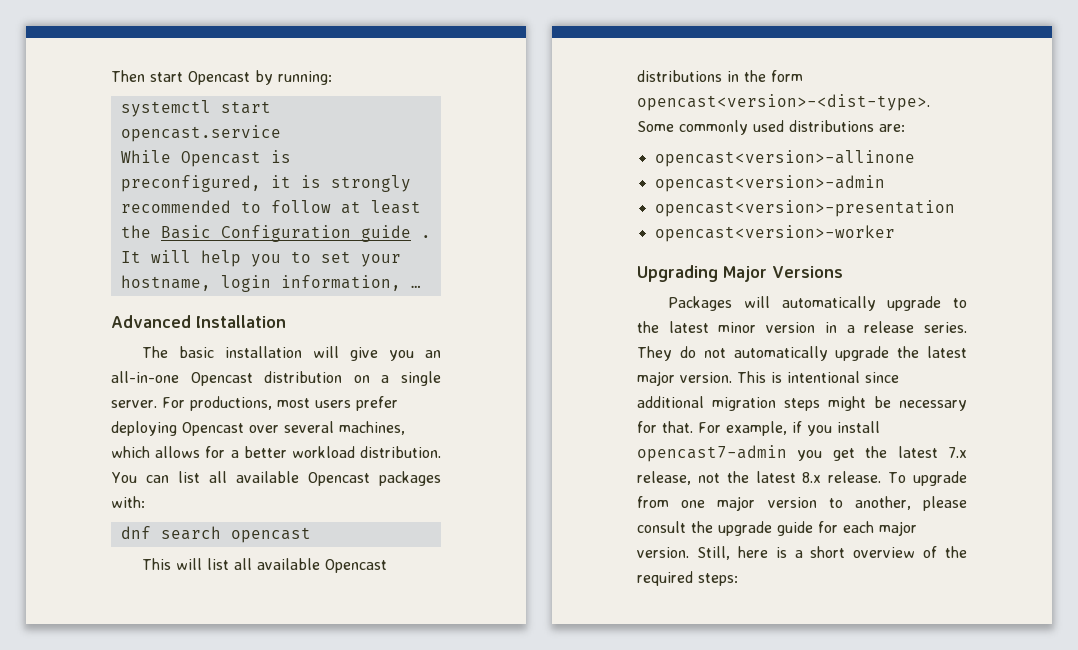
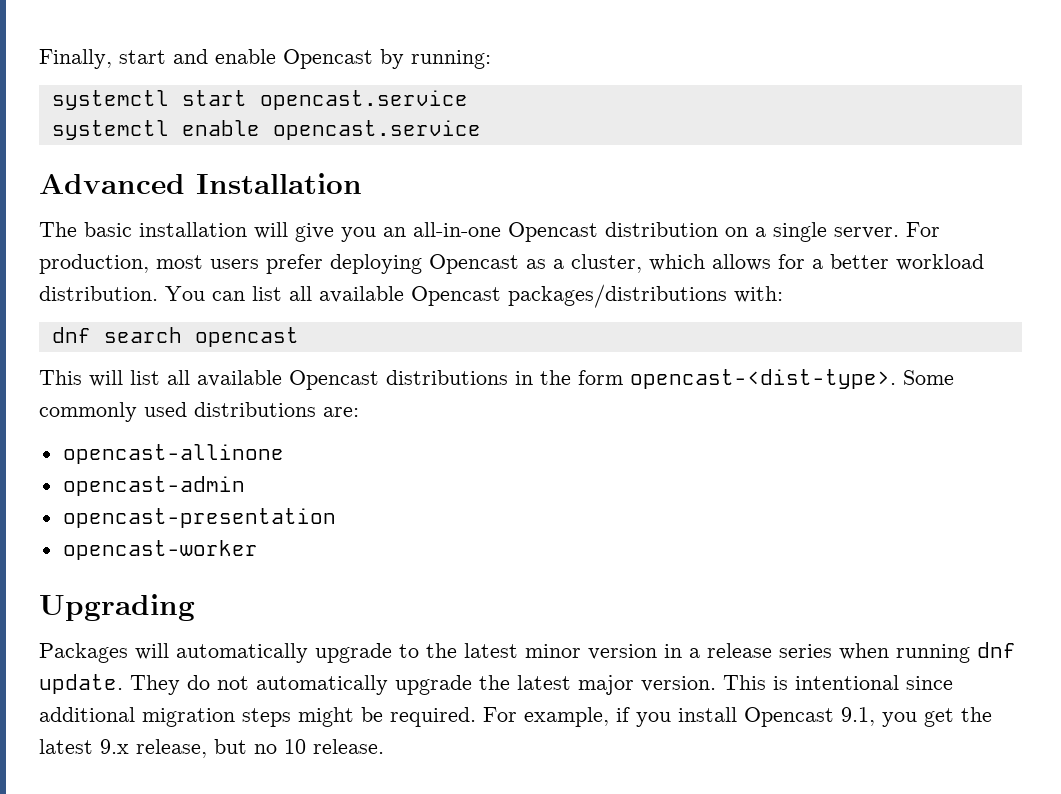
- Then start Opencast by running:
+ Finally, start and enable Opencast by running:
- While Opencast is preconfigured, it is strongly recommended to follow at least the Basic Configuration guide . It will help you to set your hostname, login information, …
+ systemctl enable opencast.service
- For productions, most users prefer deploying Opencast over several machines, which allows for a better workload distribution.
+ For production, most users prefer deploying Opencast as a cluster, which allows for a better workload distribution.
- You can list all available Opencast packages with:
+ You can list all available Opencast packages/distributions with:
- This will list all available Opencast distributions in the form opencast<version>-<dist-type>.
+ This will list all available Opencast distributions in the form opencast-<dist-type>.
- opencast<version>-allinone
- opencast<version>-admin
- opencast<version>-presentation
- opencast<version>-worker
+ opencast-allinone
+ opencast-admin
+ opencast-presentation
+ opencast-worker
- Upgrading Major Versions
+ Upgrading
- Packages will automatically upgrade to the latest minor version in a release series.
+ Packages will automatically upgrade to the latest minor version in a release series when running dnf update.
- This is intentional since additional migration steps might be necessary for that.
+ This is intentional since additional migration steps might be required.
- For example, if you install opencast7-admin you get the latest 7.x release, not the latest 8.x release. To upgrade from one major version to another, please consult the upgrade guide for each major version. Still, here is a short overview of the required steps:
+ For example, if you install Opencast 9.1, you get the latest 9.x release, but no 10 release.

